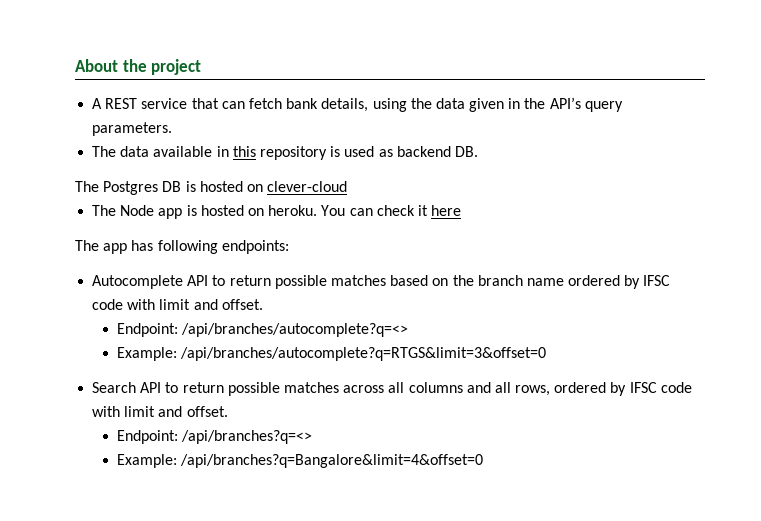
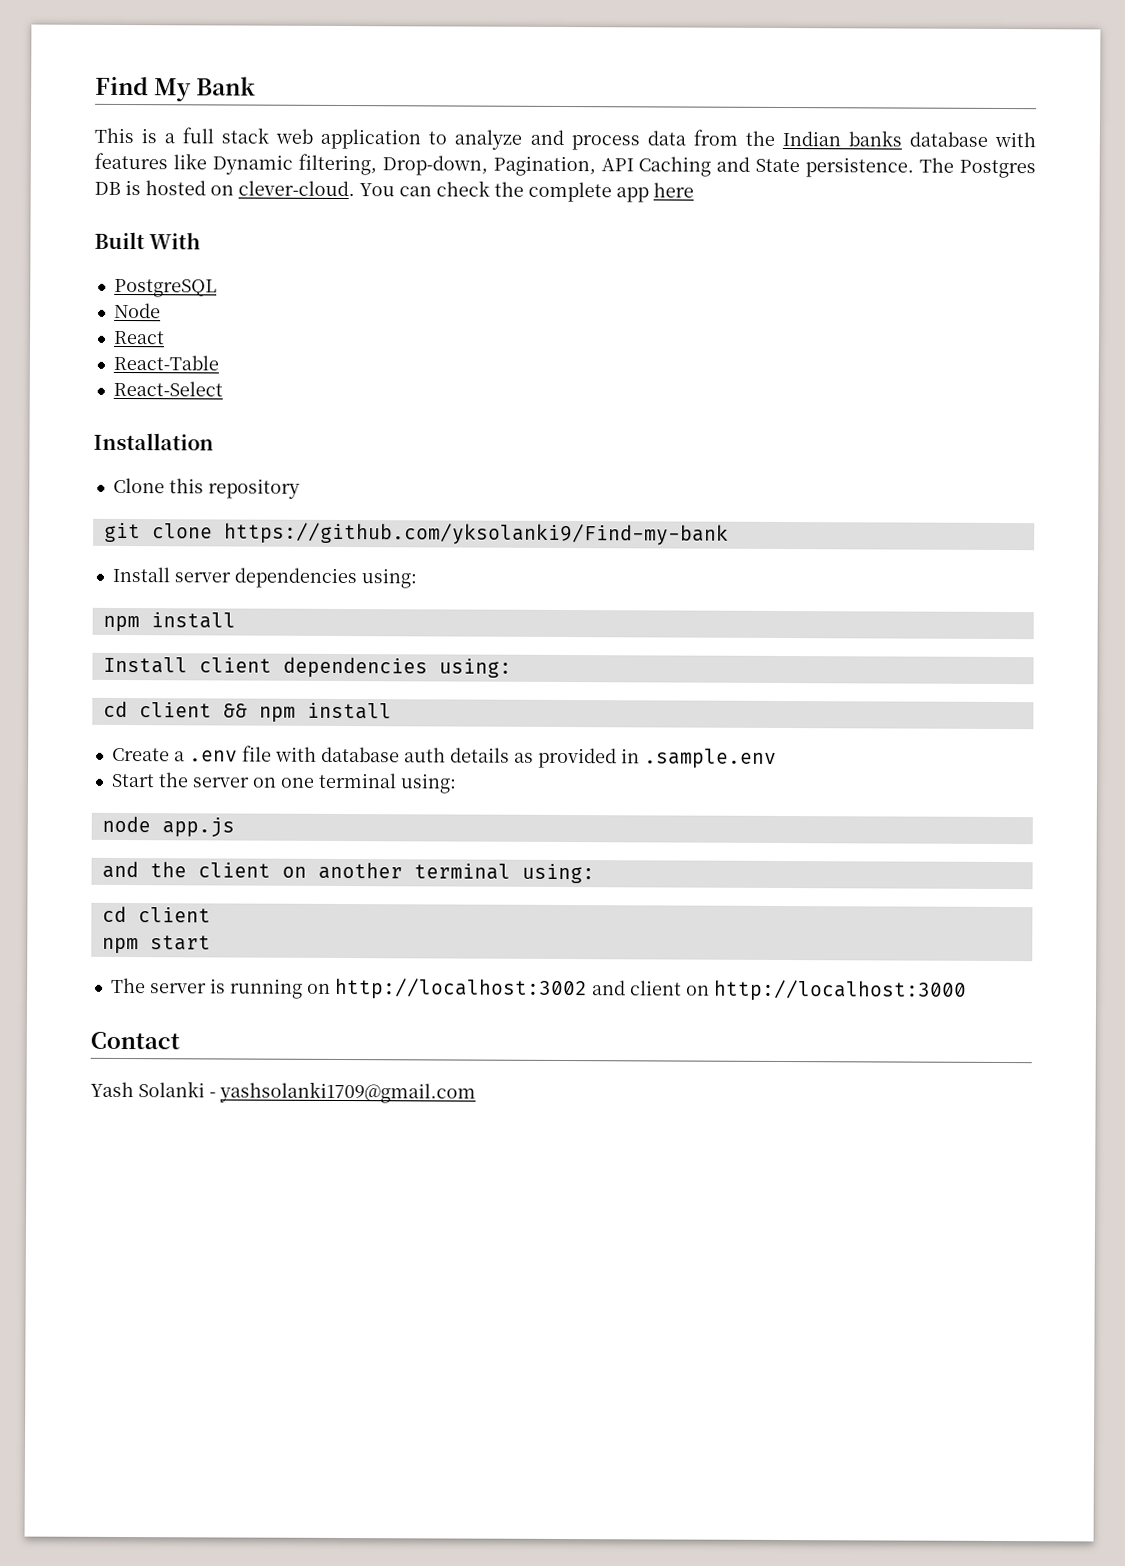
- About the project
- A REST service that can fetch bank details, using the data given in the API’s query parameters.
- The data available in this repository is used as backend DB.
- The Postgres DB is hosted on clever-cloud
- The Node app is hosted on heroku. You can check it here
- The app has following endpoints:
- Autocomplete API to return possible matches based on the branch name ordered by IFSC code with limit and offset.
- Endpoint: /api/branches/autocomplete?q=<>
- Example: /api/branches/autocomplete?q=RTGS&limit=3&offset=0
- Search API to return possible matches across all columns and all rows, ordered by IFSC code with limit and offset.
- Endpoint: /api/branches?q=<>
- Example: /api/branches?q=Bangalore&limit=4&offset=0
+ Find My Bank
+ This is a full stack web application to analyze and process data from the Indian banks database with features like Dynamic filtering, Drop-down, Pagination, API Caching and State persistence. The Postgres DB is hosted on clever-cloud. You can check the complete app here
+ Built With
+ PostgreSQL
+ Node
+ React
+ React-Table
+ React-Select
+ Installation
+ Clone this repository
+ git clone https://github.com/yksolanki9/Find-my-bank
+ Install server dependencies using:
+ npm install
+ Install client dependencies using:
+ cd client && npm install
+ Create a .env file with database auth details as provided in .sample.env
+ Start the server on one terminal using:
+ node app.js
+ and the client on another terminal using:
+ cd client
+ npm start
+ The server is running on http://localhost:3002 and client on http://localhost:3000
+ Contact
+ Yash Solanki - yashsolanki1709@gmail.com

